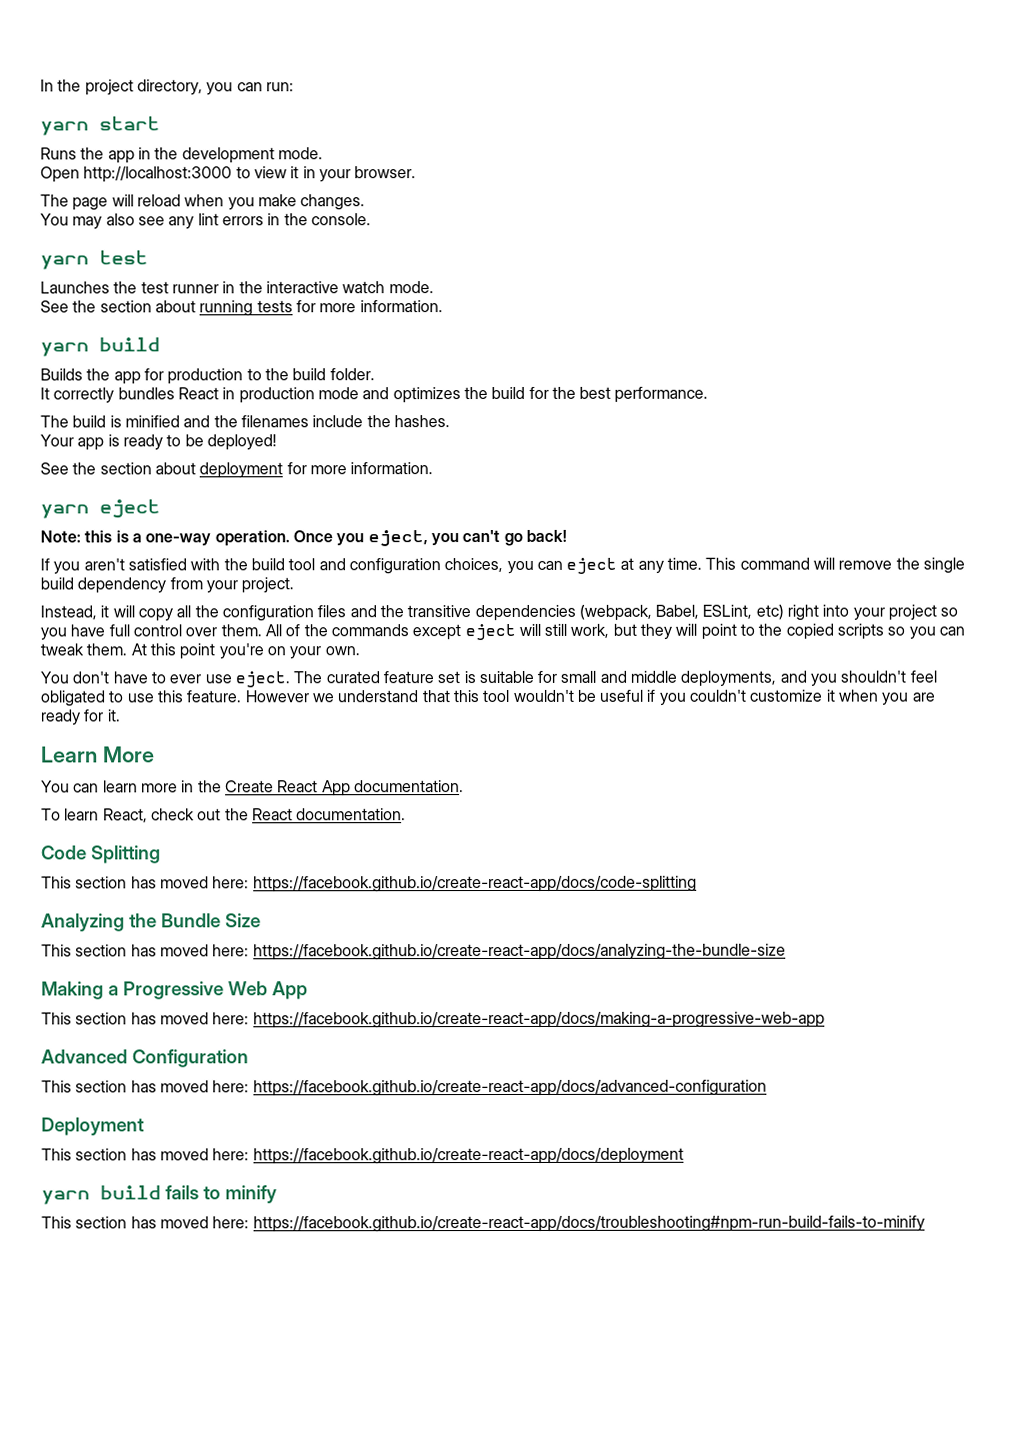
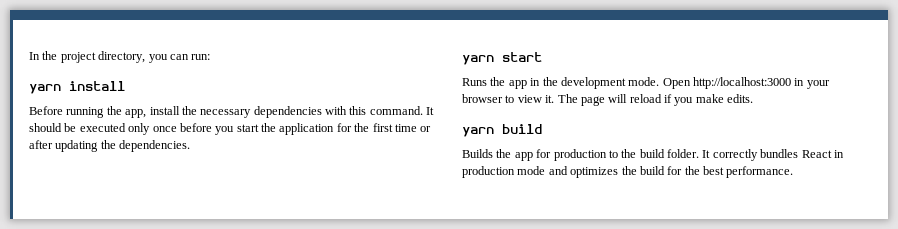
+ yarn install
+ Before running the app, install the necessary dependencies with this command. It should be executed only once before you start the application for the first time or after updating the dependencies.
- Runs the app in the development mode.
- Open http://localhost:3000 to view it in your browser.
- The page will reload when you make changes.
- You may also see any lint errors in the console.
- yarn test
- Launches the test runner in the interactive watch mode.
- See the section about running tests for more information.
+ Runs the app in the development mode. Open http://localhost:3000 in your browser to view it. The page will reload if you make edits.
- Builds the app for production to the build folder.
- It correctly bundles React in production mode and optimizes the build for the best performance.
+ Builds the app for production to the build folder. It correctly bundles React in production mode and optimizes the build for the best performance.
- The build is minified and the filenames include the hashes.
- Your app is ready to be deployed!
- See the section about deployment for more information.
- yarn eject
- Note: this is a one-way operation. Once you eject, you can't go back!
- If you aren't satisfied with the build tool and configuration choices, you can eject at any time. This command will remove the single build dependency from your project.
- Instead, it will copy all the configuration files and the transitive dependencies (webpack, Babel, ESLint, etc) right into your project so you have full control over them. All of the commands except eject will still work, but they will point to the copied scripts so you can tweak them. At this point you're on your own.
- You don't have to ever use eject. The curated feature set is suitable for small and middle deployments, and you shouldn't feel obligated to use this feature. However we understand that this tool wouldn't be useful if you couldn't customize it when you are ready for it.
- Learn More
- You can learn more in the Create React App documentation.
- To learn React, check out the React documentation.
- Code Splitting
- This section has moved here: https://facebook.github.io/create-react-app/docs/code-splitting
- Analyzing the Bundle Size
- This section has moved here: https://facebook.github.io/create-react-app/docs/analyzing-the-bundle-size
- Making a Progressive Web App
- This section has moved here: https://facebook.github.io/create-react-app/docs/making-a-progressive-web-app
- Advanced Configuration
- This section has moved here: https://facebook.github.io/create-react-app/docs/advanced-configuration
- Deployment
- This section has moved here: https://facebook.github.io/create-react-app/docs/deployment
- yarn build fails to minify
- This section has moved here: https://facebook.github.io/create-react-app/docs/troubleshooting#npm-run-build-fails-to-minify

